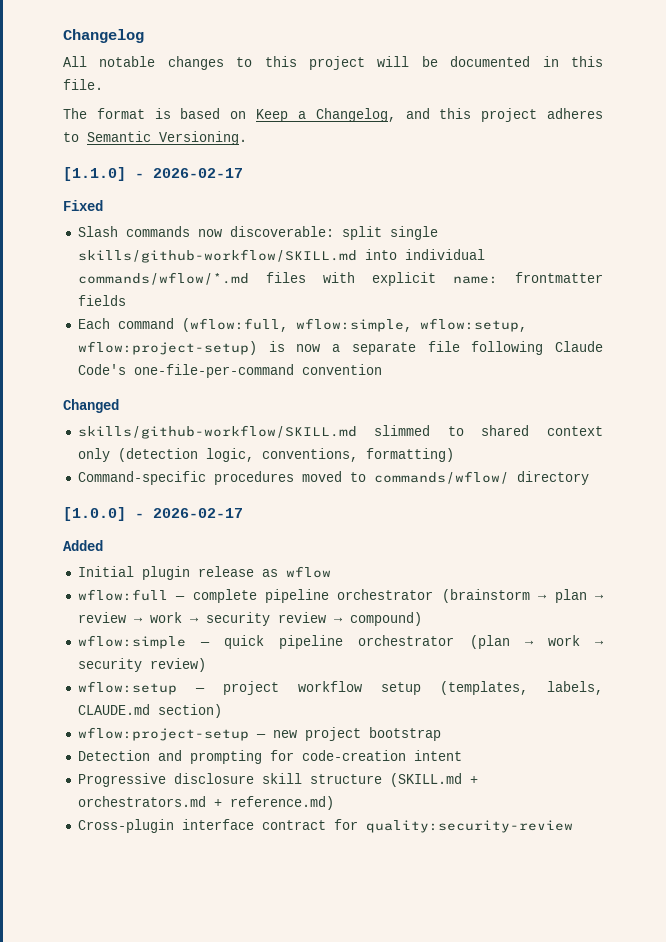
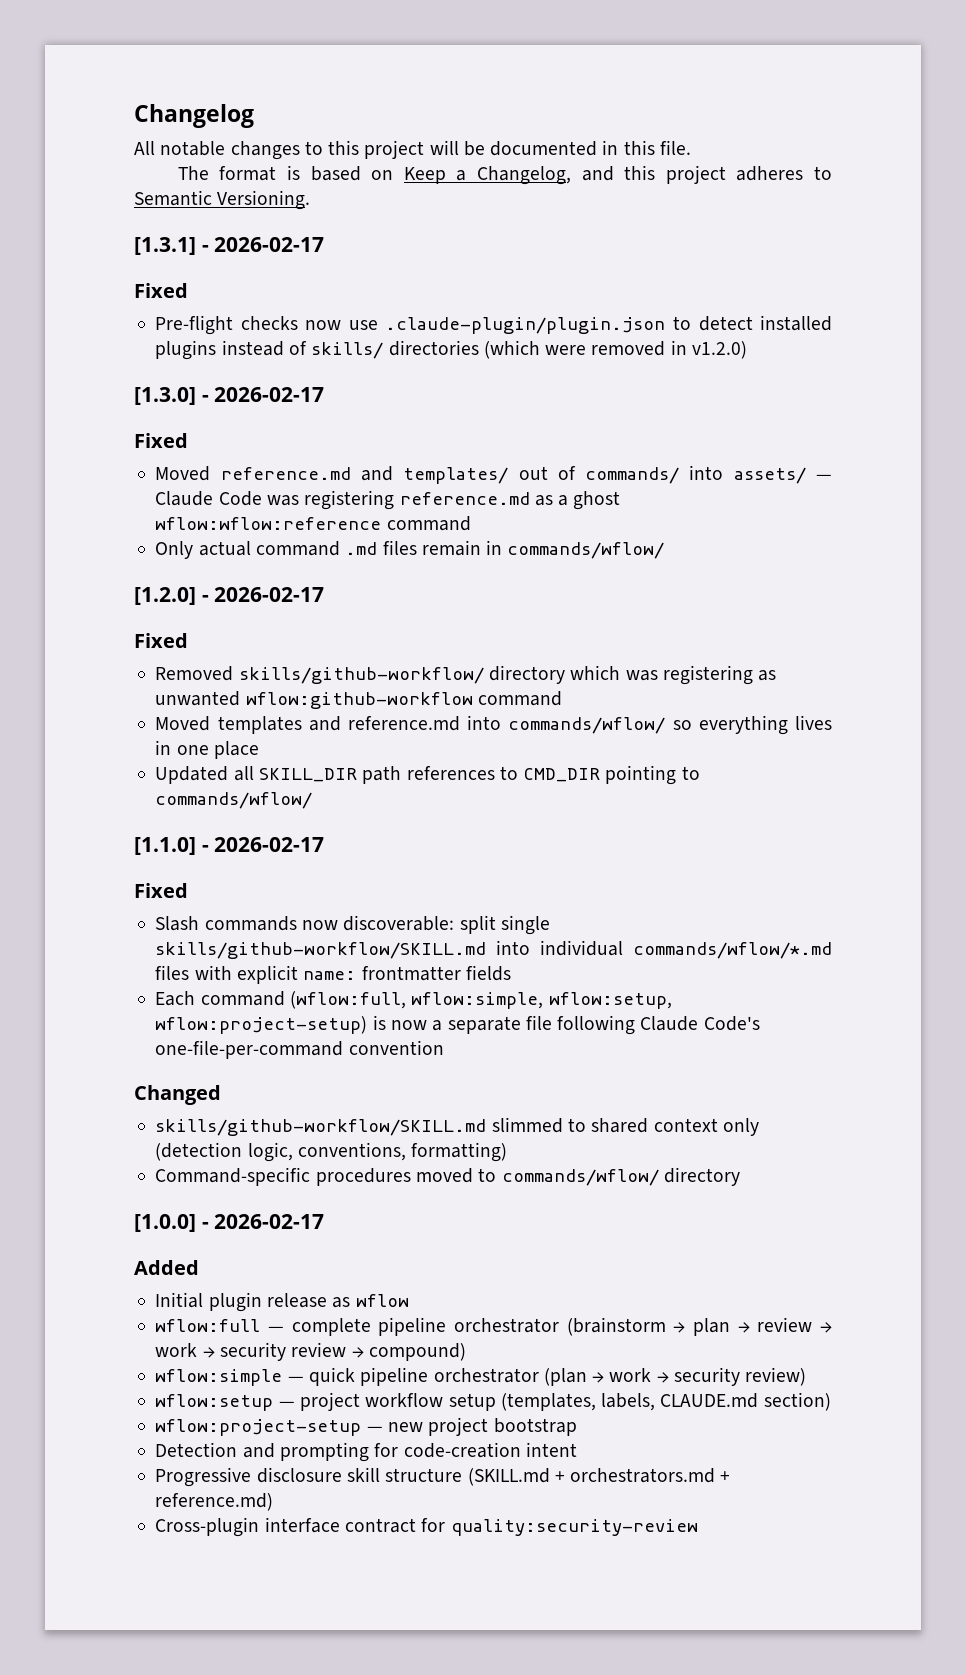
+ [1.3.1] - 2026-02-17
+ Fixed
+ Pre-flight checks now use .claude-plugin/plugin.json to detect installed plugins instead of skills/ directories (which were removed in v1.2.0)
+ [1.3.0] - 2026-02-17
+ Fixed
+ Moved reference.md and templates/ out of commands/ into assets/ — Claude Code was registering reference.md as a ghost wflow:wflow:reference command
+ Only actual command .md files remain in commands/wflow/
+ [1.2.0] - 2026-02-17
+ Fixed
+ Removed skills/github-workflow/ directory which was registering as unwanted wflow:github-workflow command
+ Moved templates and reference.md into commands/wflow/ so everything lives in one place
+ Updated all SKILL_DIR path references to CMD_DIR pointing to commands/wflow/

